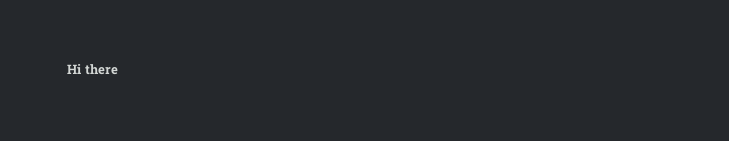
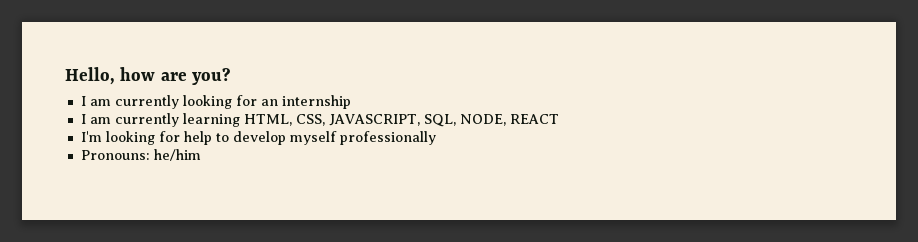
- Hi there
+ Hello, how are you?
+ I am currently looking for an internship
+ I am currently learning HTML, CSS, JAVASCRIPT, SQL, NODE, REACT
+ I'm looking for help to develop myself professionally
+ Pronouns: he/him

